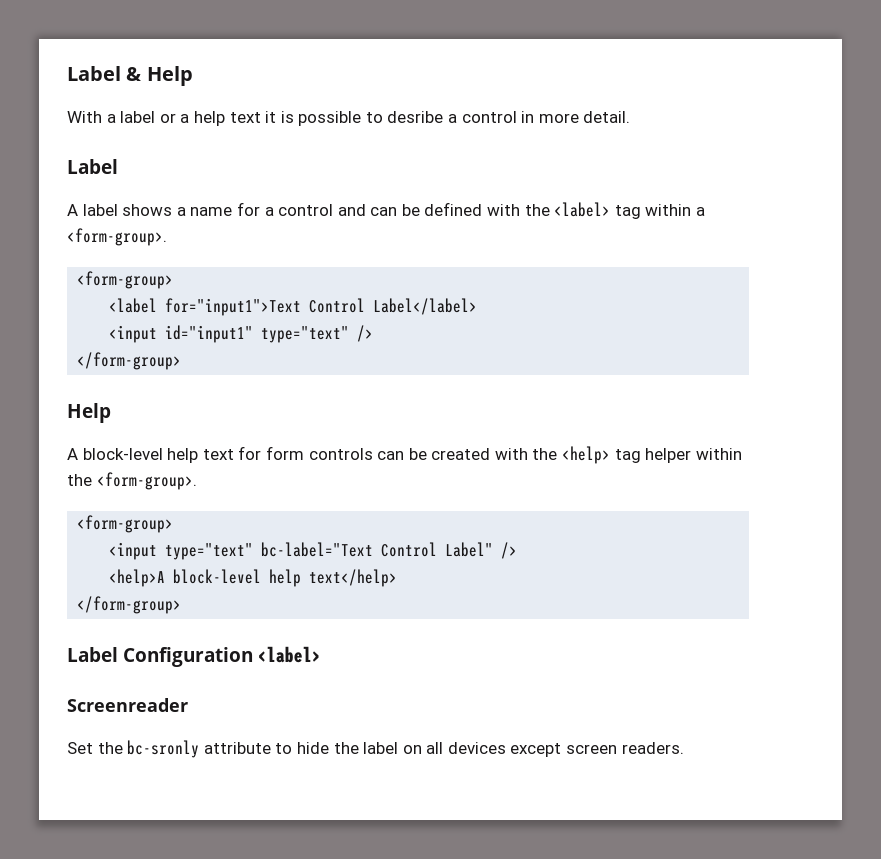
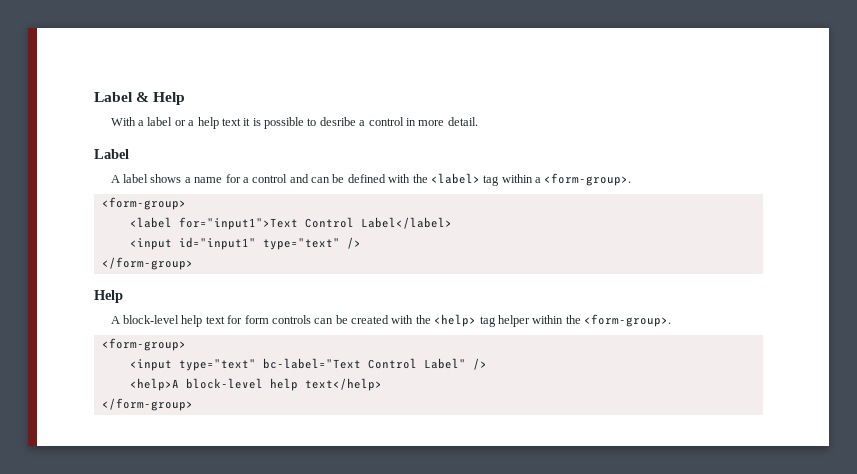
- Label Configuration <label>
- Screenreader
- Set the bc-sronly attribute to hide the label on all devices except screen readers.

